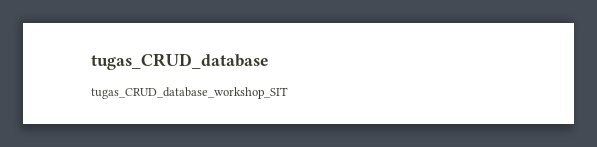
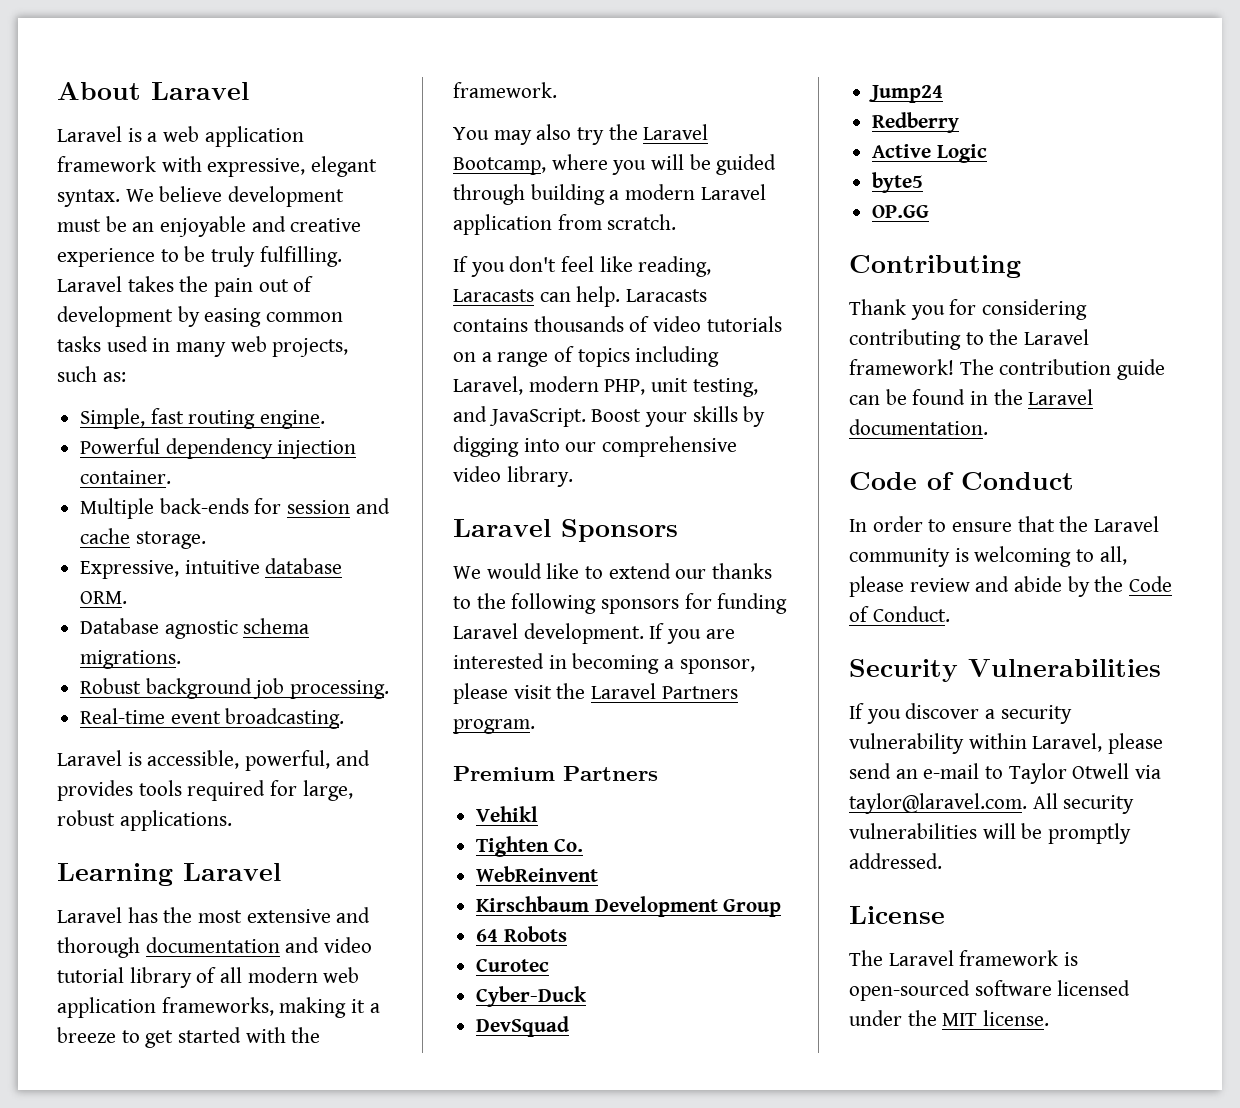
- tugas_CRUD_database
- tugas_CRUD_database_workshop_SIT
+ About Laravel
+ Laravel is a web application framework with expressive, elegant syntax. We believe development must be an enjoyable and creative experience to be truly fulfilling. Laravel takes the pain out of development by easing common tasks used in many web projects, such as:
+ Simple, fast routing engine.
+ Powerful dependency injection container.
+ Multiple back-ends for session and cache storage.
+ Expressive, intuitive database ORM.
+ Database agnostic schema migrations.
+ Robust background job processing.
+ Real-time event broadcasting.
+ Laravel is accessible, powerful, and provides tools required for large, robust applications.
+ Learning Laravel
+ Laravel has the most extensive and thorough documentation and video tutorial library of all modern web application frameworks, making it a breeze to get started with the framework.
+ You may also try the Laravel Bootcamp, where you will be guided through building a modern Laravel application from scratch.
+ If you don't feel like reading, Laracasts can help. Laracasts contains thousands of video tutorials on a range of topics including Laravel, modern PHP, unit testing, and JavaScript. Boost your skills by digging into our comprehensive video library.
+ Laravel Sponsors
+ We would like to extend our thanks to the following sponsors for funding Laravel development. If you are interested in becoming a sponsor, please visit the Laravel Partners program.
+ Premium Partners
+ Vehikl
+ Tighten Co.
+ WebReinvent
+ Kirschbaum Development Group
+ 64 Robots
+ Curotec
+ Cyber-Duck
+ DevSquad
+ Jump24
+ Redberry
+ Active Logic
+ byte5
+ OP.GG
+ Contributing
+ Thank you for considering contributing to the Laravel framework! The contribution guide can be found in the Laravel documentation.
+ Code of Conduct
+ In order to ensure that the Laravel community is welcoming to all, please review and abide by the Code of Conduct.
+ Security Vulnerabilities
+ If you discover a security vulnerability within Laravel, please send an e-mail to Taylor Otwell via taylor@laravel.com. All security vulnerabilities will be promptly addressed.
+ License
+ The Laravel framework is open-sourced software licensed under the MIT license.

